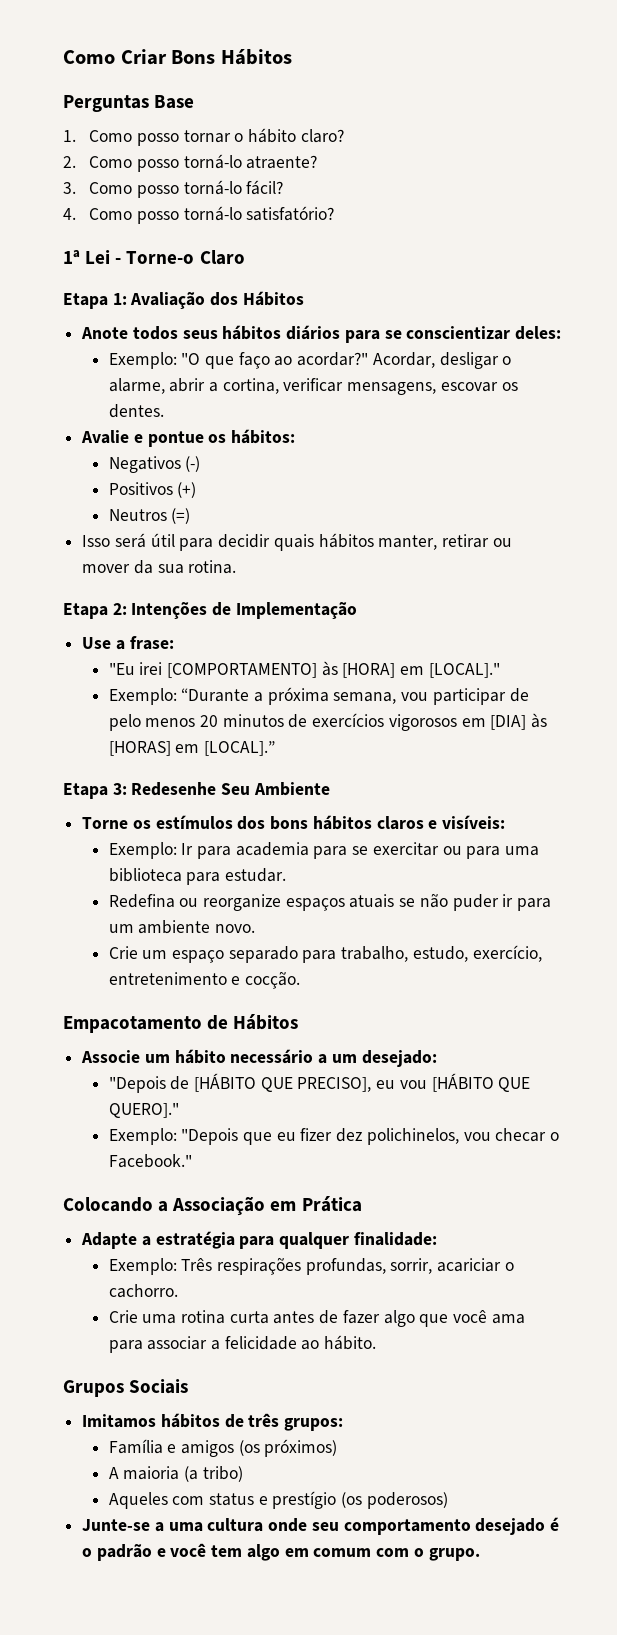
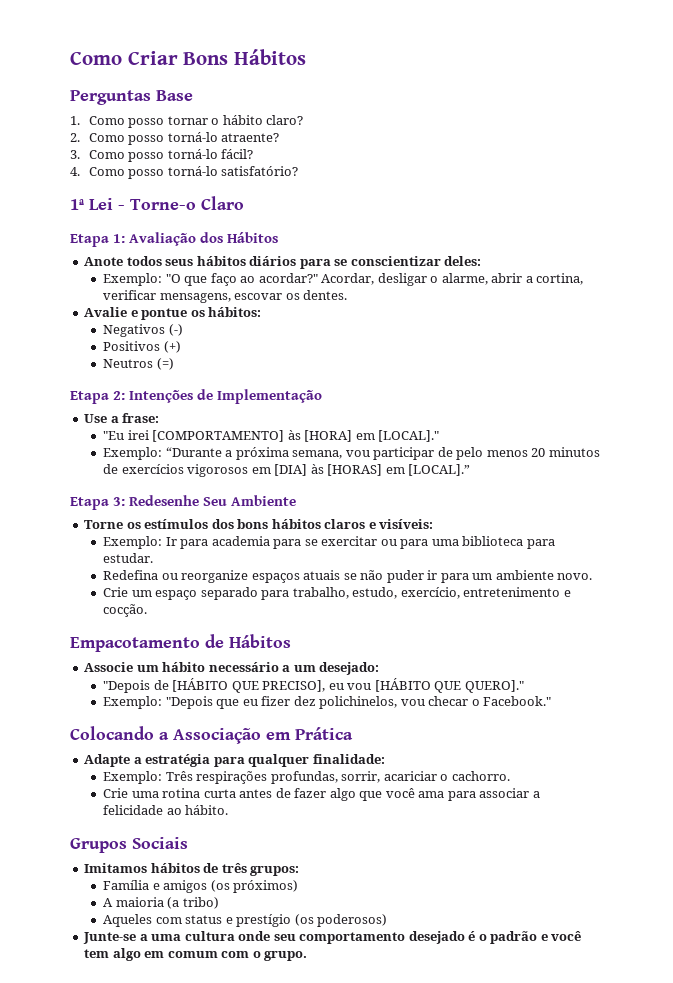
- Isso será útil para decidir quais hábitos manter, retirar ou mover da sua rotina.

